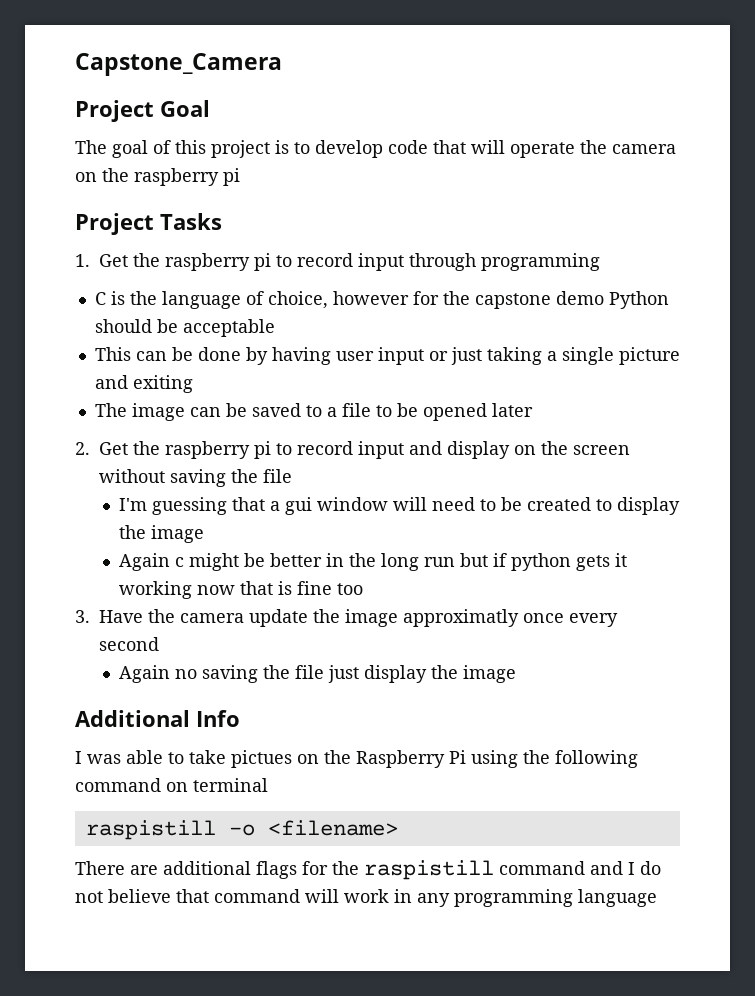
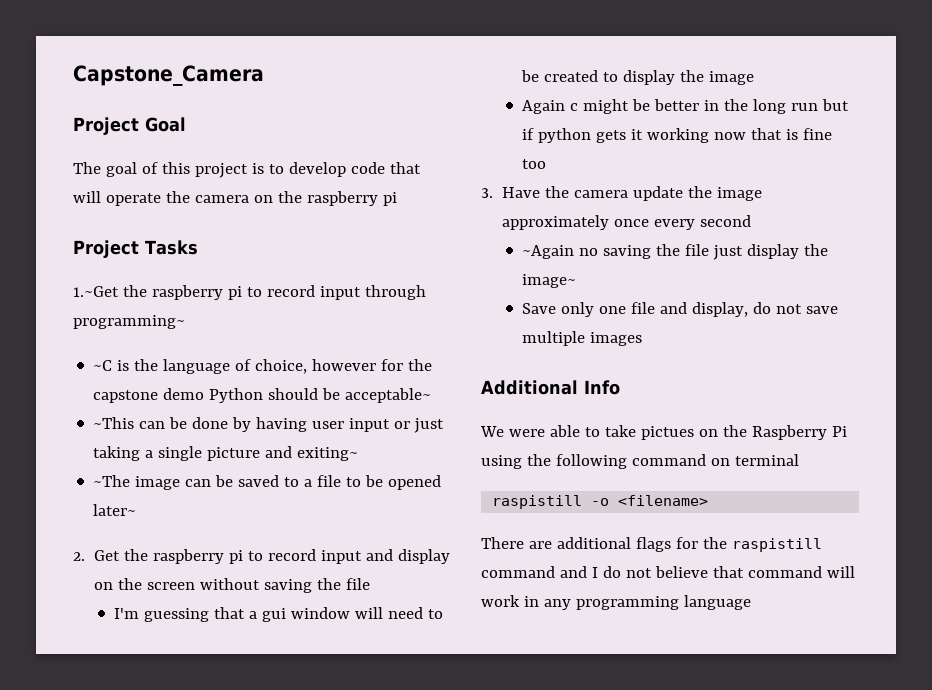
- 1. Get the raspberry pi to record input through programming
- C is the language of choice, however for the capstone demo Python should be acceptable
- This can be done by having user input or just taking a single picture and exiting
- The image can be saved to a file to be opened later
+ 1.~Get the raspberry pi to record input through programming~
+ ~C is the language of choice, however for the capstone demo Python should be acceptable~
+ ~This can be done by having user input or just taking a single picture and exiting~
+ ~The image can be saved to a file to be opened later~
- 3. Have the camera update the image approximatly once every second
+ 3. Have the camera update the image approximately once every second
- Again no saving the file just display the image
+ ~Again no saving the file just display the image~
+ Save only one file and display, do not save multiple images
- I was able to take pictues on the Raspberry Pi using the following command on terminal
+ We were able to take pictues on the Raspberry Pi using the following command on terminal

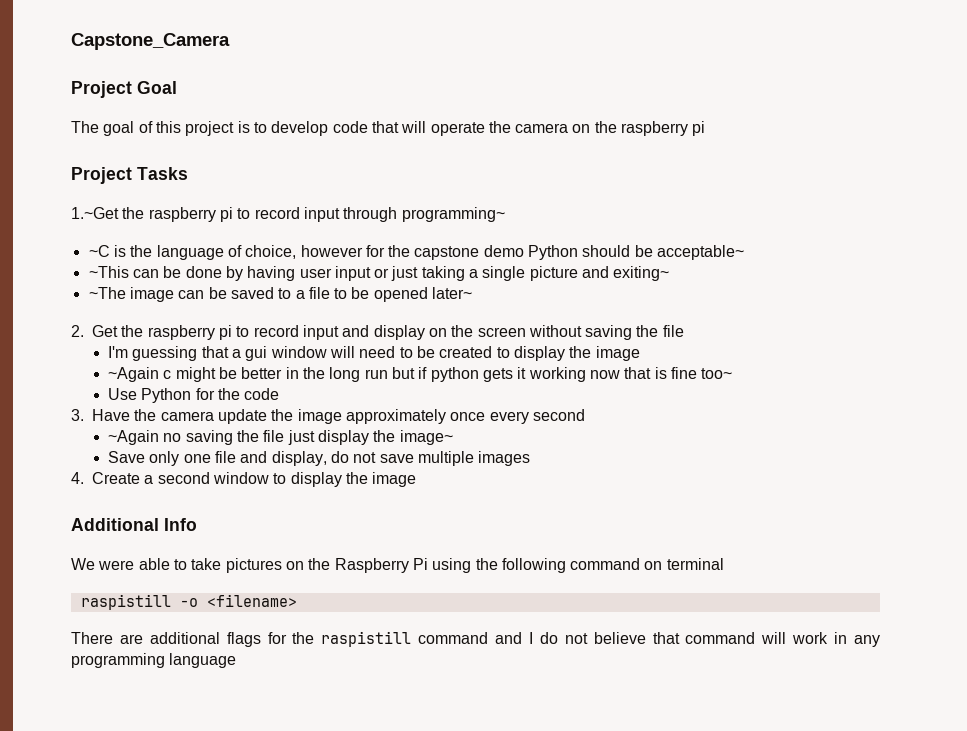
- Again c might be better in the long run but if python gets it working now that is fine too
+ ~Again c might be better in the long run but if python gets it working now that is fine too~
+ Use Python for the code
+ 4. Create a second window to display the image
- We were able to take pictues on the Raspberry Pi using the following command on terminal
+ We were able to take pictures on the Raspberry Pi using the following command on terminal

